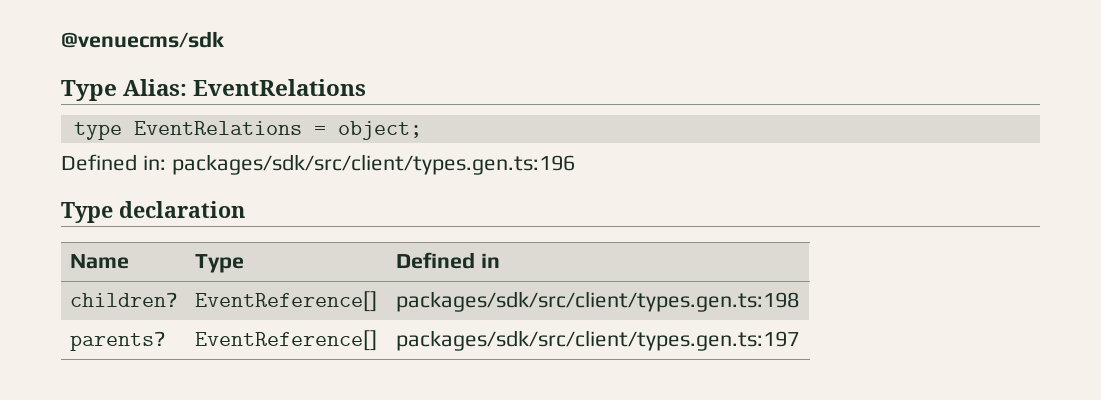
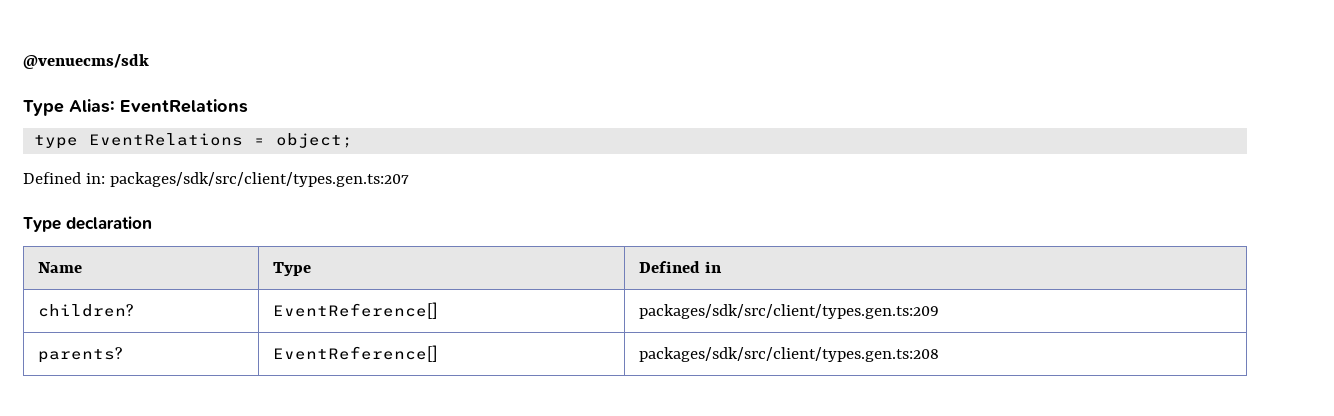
- Defined in: packages/sdk/src/client/types.gen.ts:196
+ Defined in: packages/sdk/src/client/types.gen.ts:207
- children? | EventReference[] | packages/sdk/src/client/types.gen.ts:198
+ children? | EventReference[] | packages/sdk/src/client/types.gen.ts:209
- parents? | EventReference[] | packages/sdk/src/client/types.gen.ts:197
+ parents? | EventReference[] | packages/sdk/src/client/types.gen.ts:208

